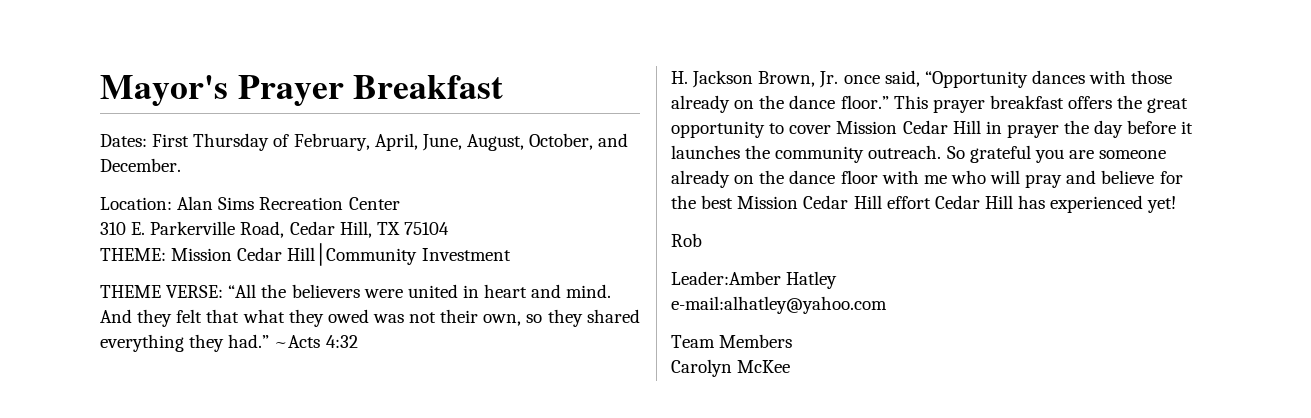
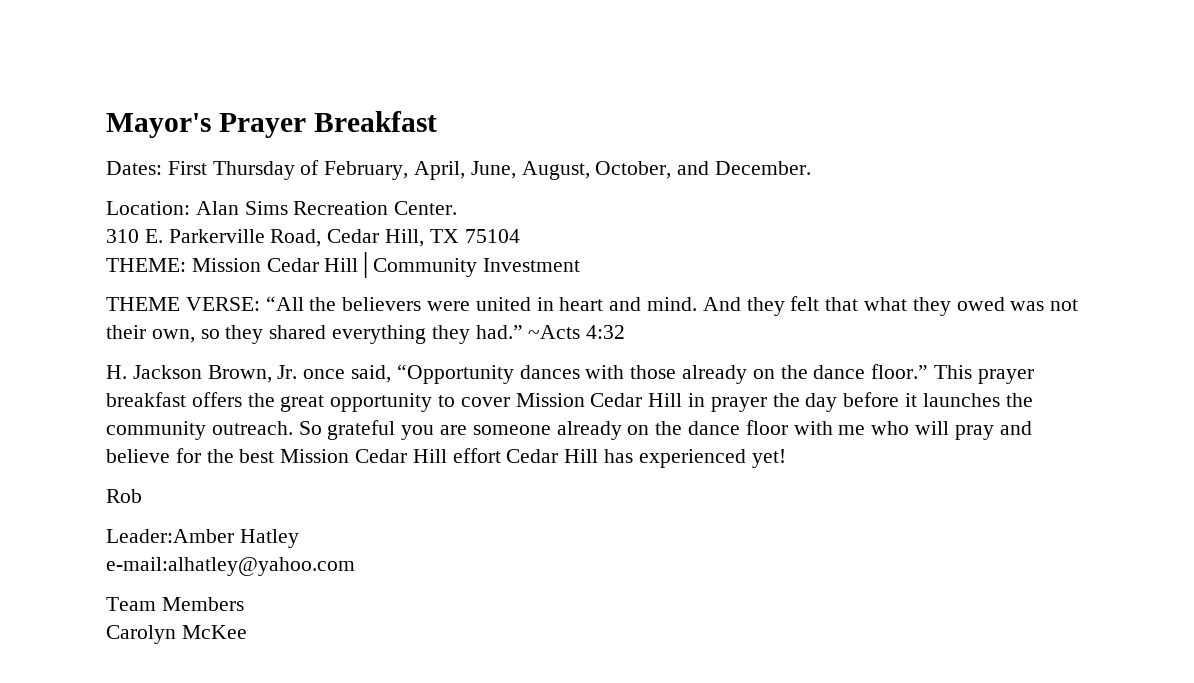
- Location: Alan Sims Recreation Center
+ Location: Alan Sims Recreation Center.

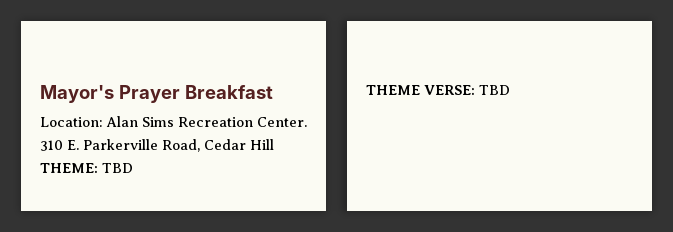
- Dates: First Thursday of February, April, June, August, October, and December.
- 310 E. Parkerville Road, Cedar Hill, TX 75104
- THEME: Mission Cedar Hill│Community Investment
- THEME VERSE: “All the believers were united in heart and mind. And they felt that what they owed was not their own, so they shared everything they had.” ~Acts 4:32
- H. Jackson Brown, Jr. once said, “Opportunity dances with those already on the dance floor.” This prayer breakfast offers the great opportunity to cover Mission Cedar Hill in prayer the day before it launches the community outreach. So grateful you are someone already on the dance floor with me who will pray and believe for the best Mission Cedar Hill effort Cedar Hill has experienced yet!
- Rob
- Leader:Amber Hatley
- e-mail:alhatley@yahoo.com
- Team Members
- Carolyn McKee
+ 310 E. Parkerville Road, Cedar Hill
+ THEME: TBD
+ THEME VERSE: TBD

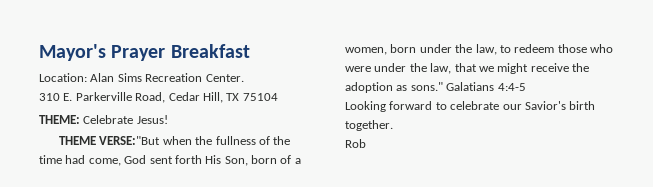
- 310 E. Parkerville Road, Cedar Hill
+ 310 E. Parkerville Road, Cedar Hill, TX 75104
- THEME: TBD
+ THEME: Celebrate Jesus!
- THEME VERSE: TBD
+ THEME VERSE:"But when the fullness of the time had come, God sent forth His Son, born of a women, born under the law, to redeem those who were under the law, that we might receive the adoption as sons." Galatians 4:4-5
+ Looking forward to celebrate our Savior's birth together.
+ Rob

